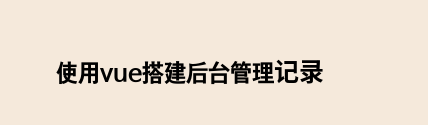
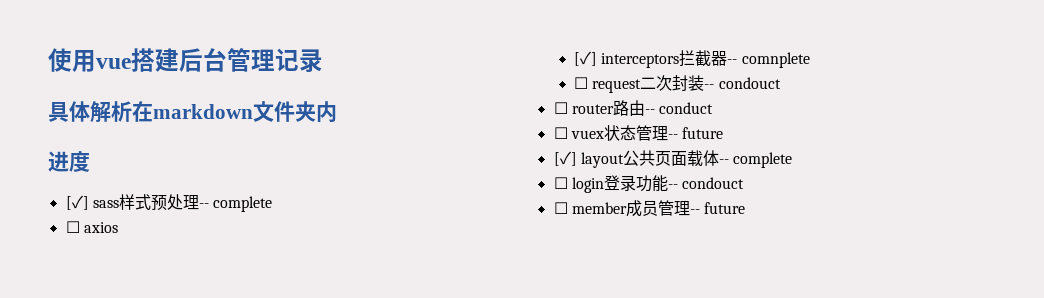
+ 具体解析在markdown文件夹内
+ 进度
+ [✓] sass样式预处理-- complete
+ ☐ axios
+ [✓] interceptors拦截器-- comnplete
+ ☐ request二次封装-- condouct
+ ☐ router路由-- conduct
+ ☐ vuex状态管理-- future
+ [✓] layout公共页面载体-- complete
+ ☐ login登录功能-- condouct
+ ☐ member成员管理-- future

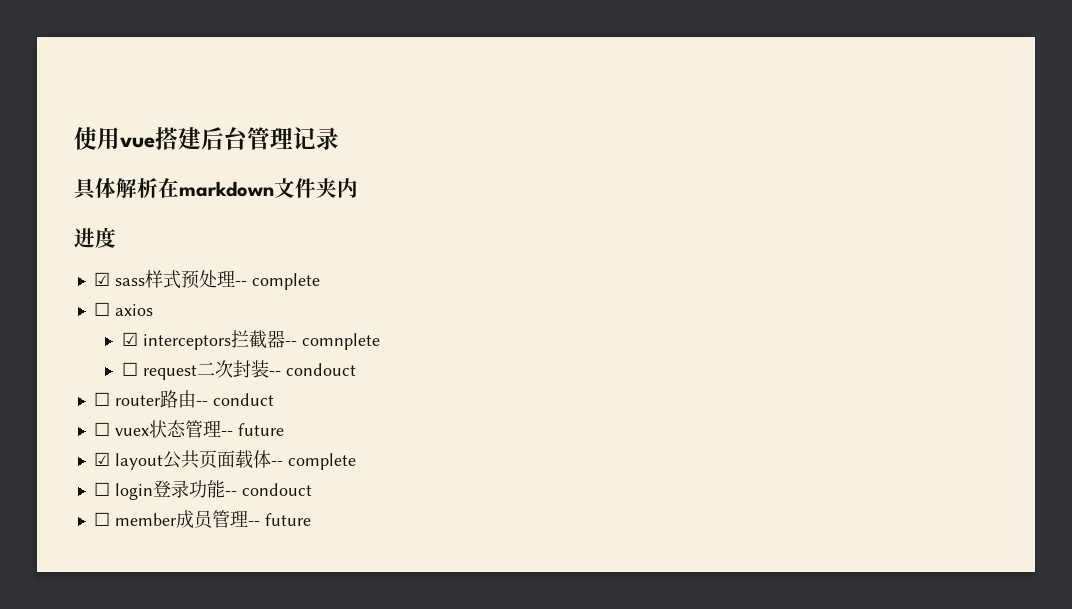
- [✓] sass样式预处理-- complete
+ ☑ sass样式预处理-- complete
- [✓] interceptors拦截器-- comnplete
+ ☑ interceptors拦截器-- comnplete
- [✓] layout公共页面载体-- complete
+ ☑ layout公共页面载体-- complete

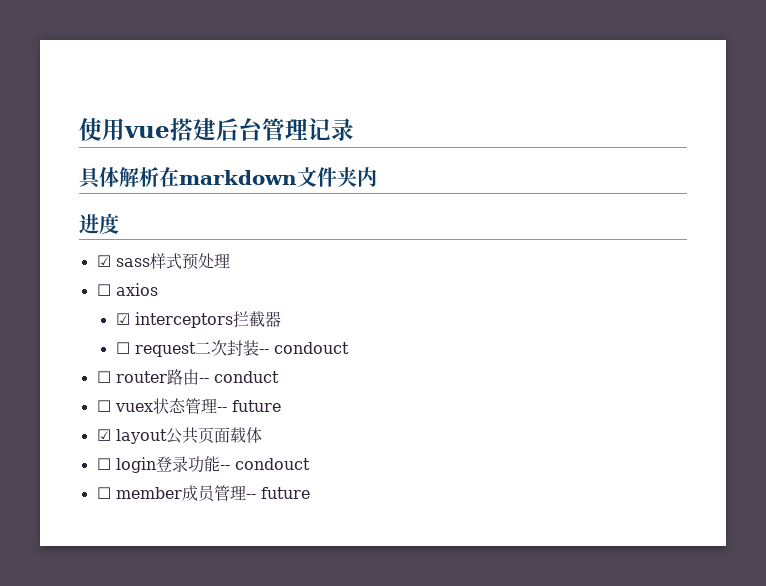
- ☑ sass样式预处理-- complete
+ ☑ sass样式预处理
- ☑ interceptors拦截器-- comnplete
+ ☑ interceptors拦截器
- ☑ layout公共页面载体-- complete
+ ☑ layout公共页面载体

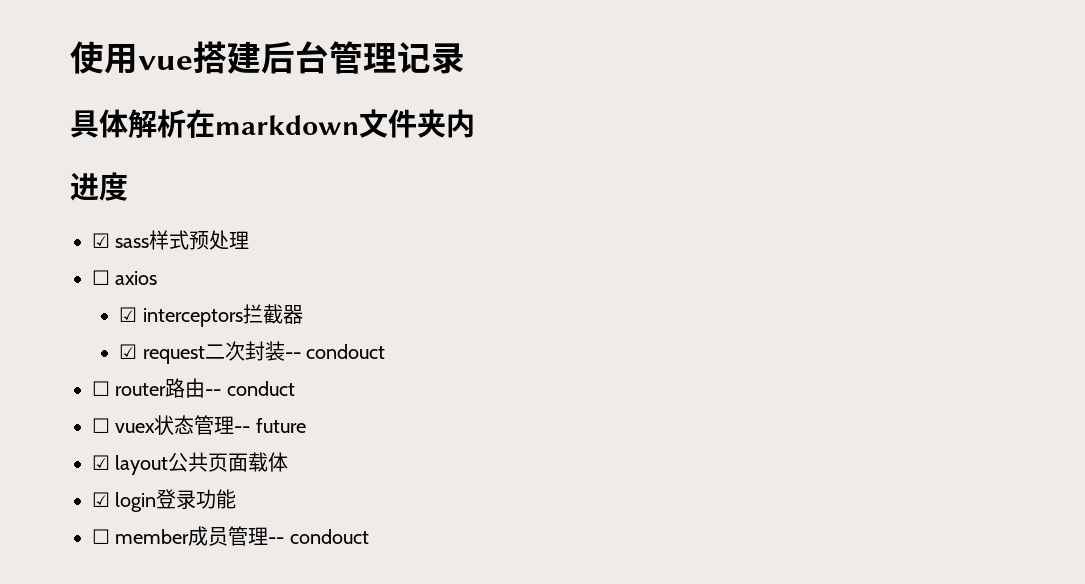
- ☐ request二次封装-- condouct
+ ☑ request二次封装-- condouct
- ☐ login登录功能-- condouct
+ ☑ login登录功能
- ☐ member成员管理-- future
+ ☐ member成员管理-- condouct

